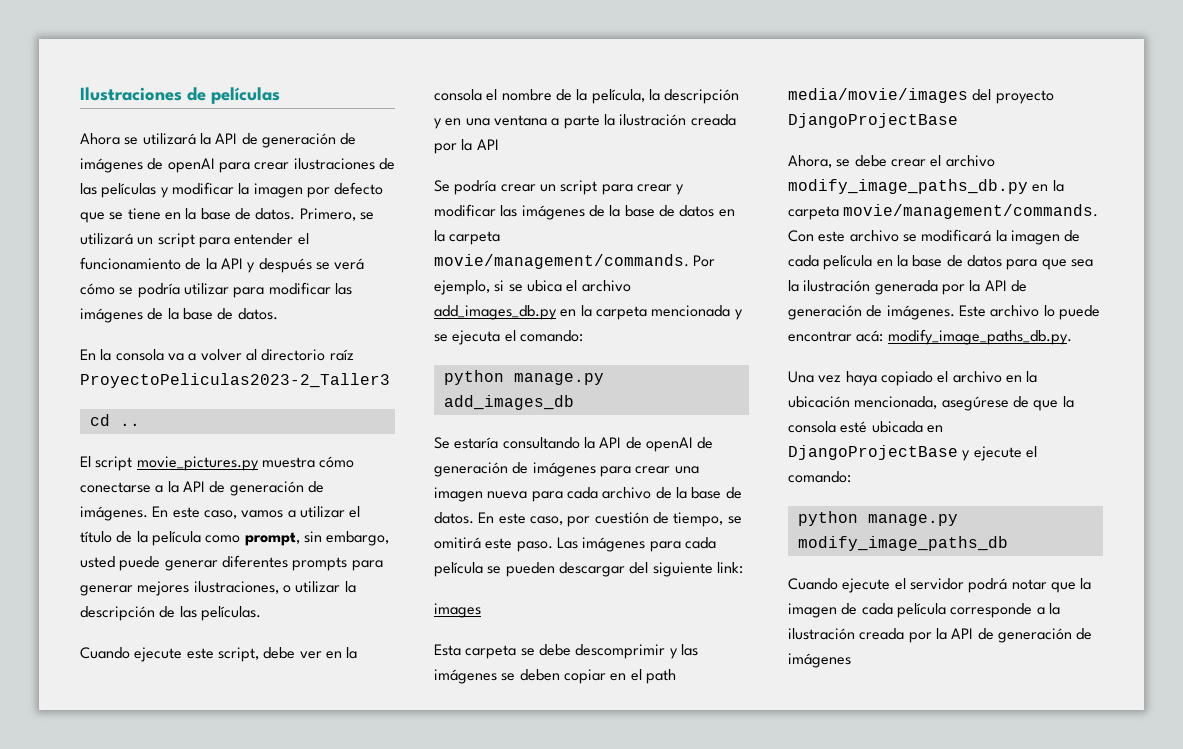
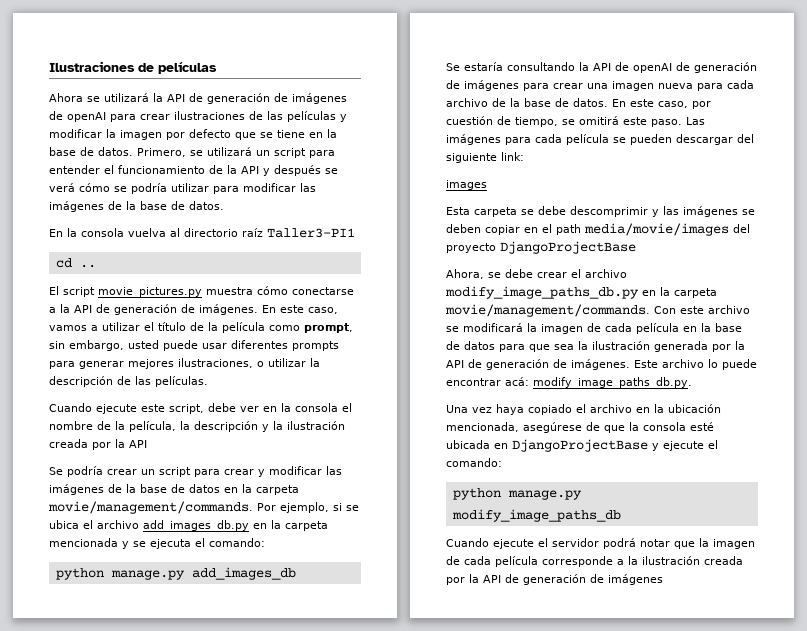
- En la consola va a volver al directorio raíz ProyectoPeliculas2023-2_Taller3
+ En la consola vuelva al directorio raíz Taller3-PI1
- En este caso, vamos a utilizar el título de la película como prompt, sin embargo, usted puede generar diferentes prompts para generar mejores ilustraciones, o utilizar la descripción de las películas.
+ En este caso, vamos a utilizar el título de la película como prompt, sin embargo, usted puede usar diferentes prompts para generar mejores ilustraciones, o utilizar la descripción de las películas.
- Cuando ejecute este script, debe ver en la consola el nombre de la película, la descripción y en una ventana a parte la ilustración creada por la API
+ Cuando ejecute este script, debe ver en la consola el nombre de la película, la descripción y la ilustración creada por la API

